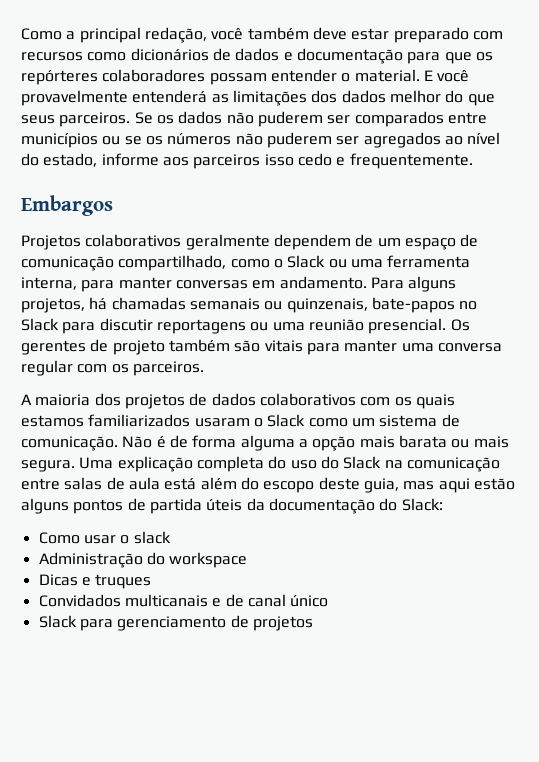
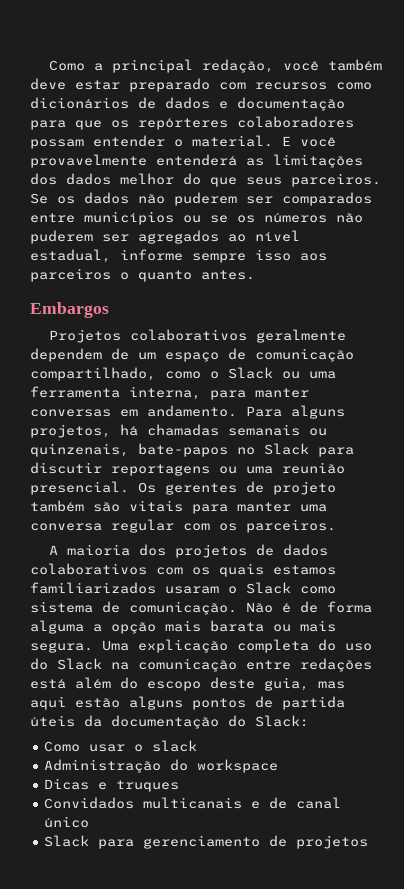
- Se os dados não puderem ser comparados entre municípios ou se os números não puderem ser agregados ao nível do estado, informe aos parceiros isso cedo e frequentemente.
+ Se os dados não puderem ser comparados entre municípios ou se os números não puderem ser agregados ao nível estadual, informe sempre isso aos parceiros o quanto antes.
- A maioria dos projetos de dados colaborativos com os quais estamos familiarizados usaram o Slack como um sistema de comunicação.
+ A maioria dos projetos de dados colaborativos com os quais estamos familiarizados usaram o Slack como sistema de comunicação.
- Uma explicação completa do uso do Slack na comunicação entre salas de aula está além do escopo deste guia, mas aqui estão alguns pontos de partida úteis da documentação do Slack:
+ Uma explicação completa do uso do Slack na comunicação entre redações está além do escopo deste guia, mas aqui estão alguns pontos de partida úteis da documentação do Slack:

